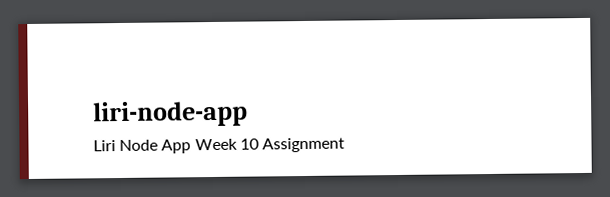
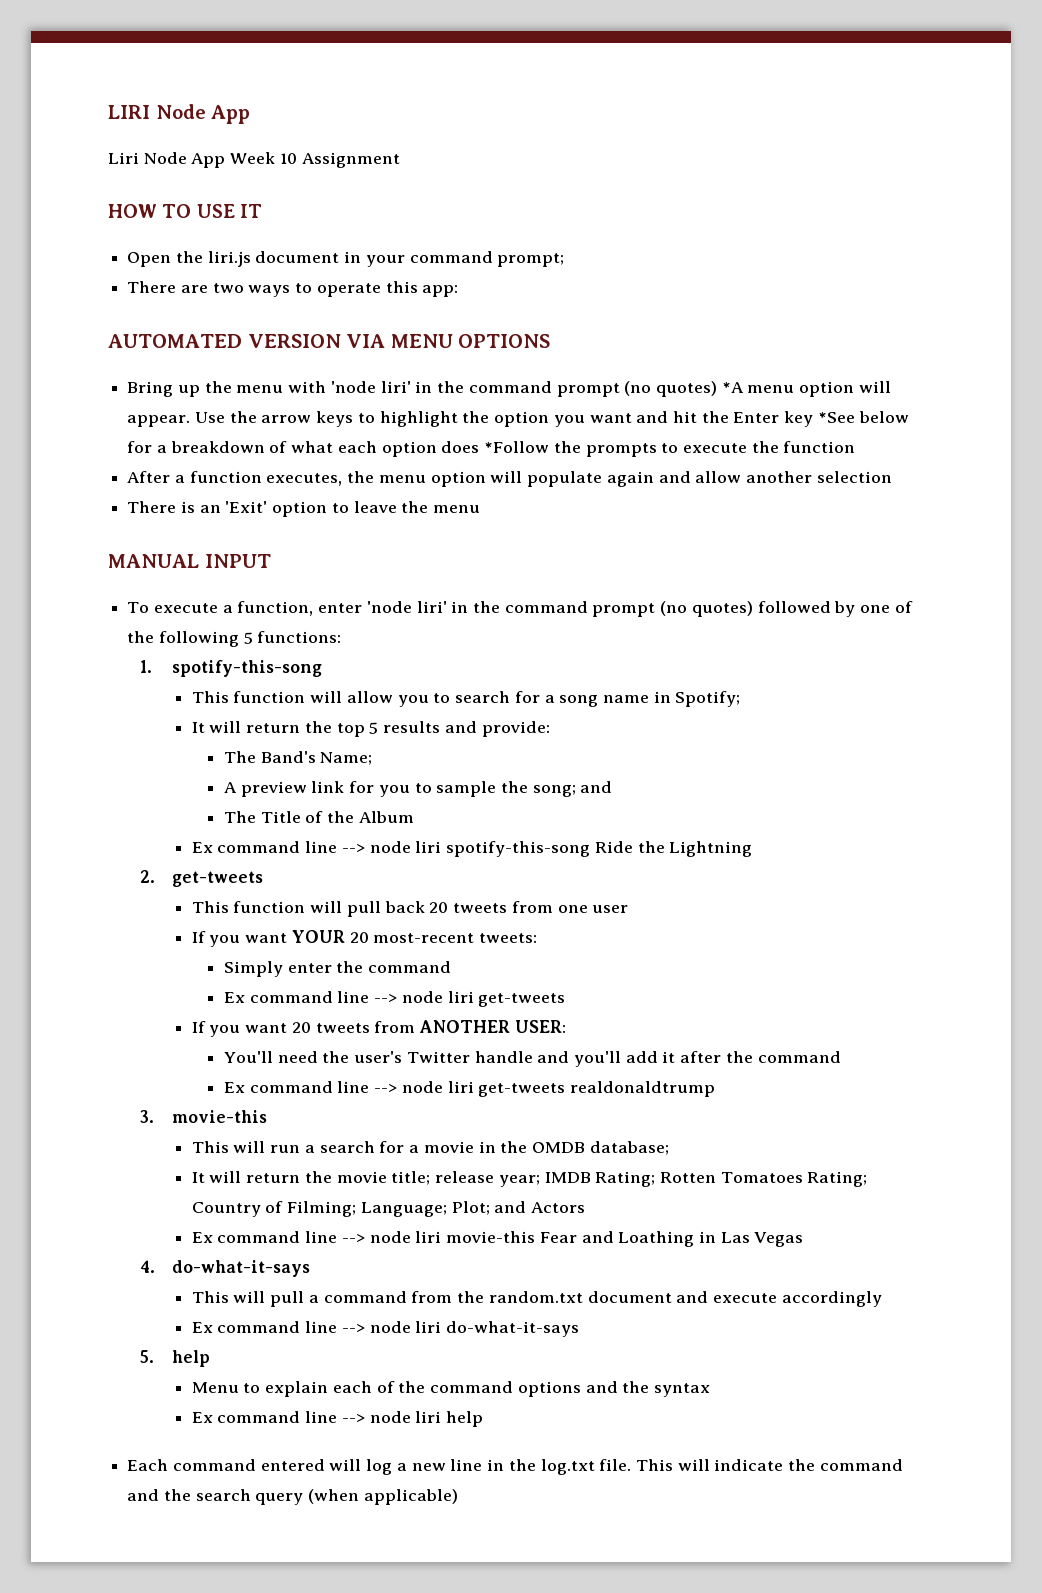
- liri-node-app
+ LIRI Node App
+ HOW TO USE IT
+ Open the liri.js document in your command prompt;
+ There are two ways to operate this app:
+ AUTOMATED VERSION VIA MENU OPTIONS
+ Bring up the menu with 'node liri' in the command prompt (no quotes) *A menu option will appear. Use the arrow keys to highlight the option you want and hit the Enter key *See below for a breakdown of what each option does *Follow the prompts to execute the function
+ After a function executes, the menu option will populate again and allow another selection
+ There is an 'Exit' option to leave the menu
+ MANUAL INPUT
+ To execute a function, enter 'node liri' in the command prompt (no quotes) followed by one of the following 5 functions:
+ 1. spotify-this-song
+ This function will allow you to search for a song name in Spotify;
+ It will return the top 5 results and provide:
+ The Band's Name;
+ A preview link for you to sample the song; and
+ The Title of the Album
+ Ex command line --> node liri spotify-this-song Ride the Lightning
+ 2. get-tweets
+ This function will pull back 20 tweets from one user
+ If you want YOUR 20 most-recent tweets:
+ Simply enter the command
+ Ex command line --> node liri get-tweets
+ If you want 20 tweets from ANOTHER USER:
+ You'll need the user's Twitter handle and you'll add it after the command
+ Ex command line --> node liri get-tweets realdonaldtrump
+ 3. movie-this
+ This will run a search for a movie in the OMDB database;
+ It will return the movie title; release year; IMDB Rating; Rotten Tomatoes Rating; Country of Filming; Language; Plot; and Actors
+ Ex command line --> node liri movie-this Fear and Loathing in Las Vegas
+ 4. do-what-it-says
+ This will pull a command from the random.txt document and execute accordingly
+ Ex command line --> node liri do-what-it-says
+ 5. help
+ Menu to explain each of the command options and the syntax
+ Ex command line --> node liri help
+ Each command entered will log a new line in the log.txt file. This will indicate the command and the search query (when applicable)

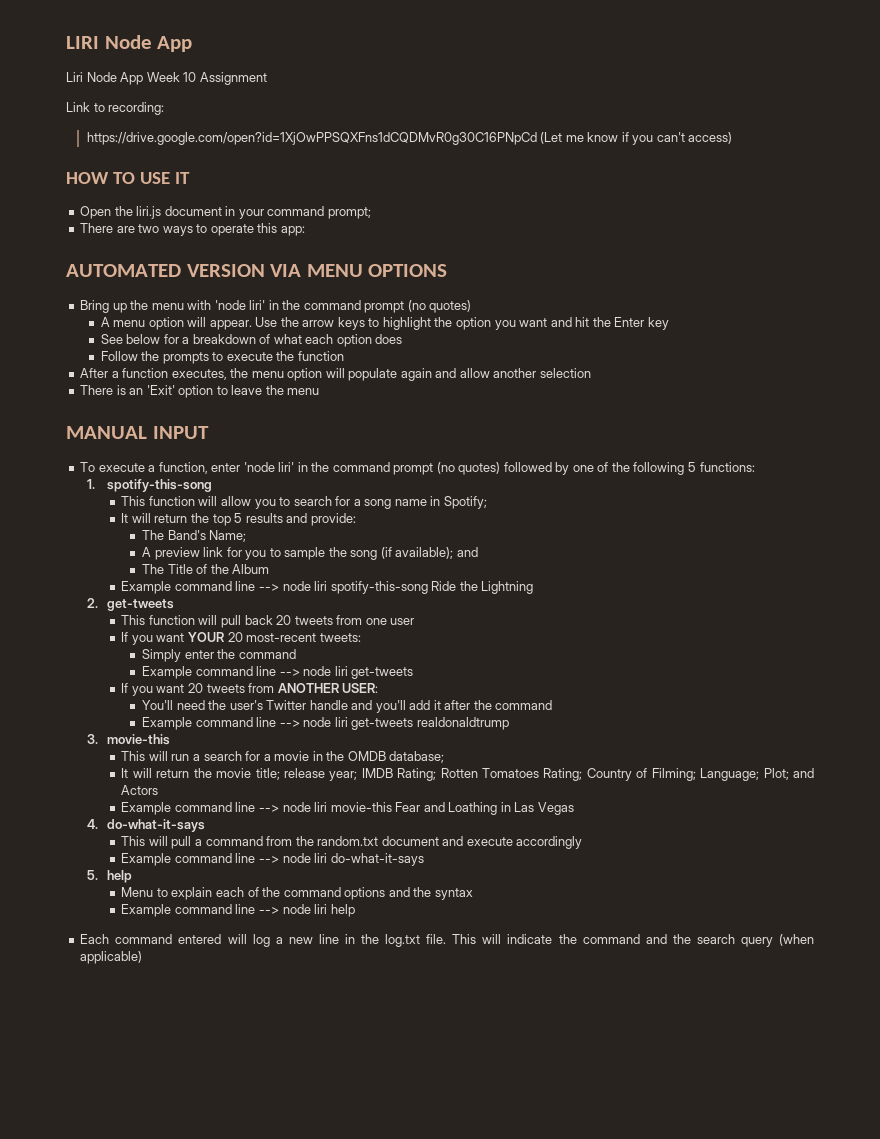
+ Link to recording:
+ https://drive.google.com/open?id=1XjOwPPSQXFns1dCQDMvR0g30C16PNpCd (Let me know if you can't access)
- Bring up the menu with 'node liri' in the command prompt (no quotes) *A menu option will appear.
+ Bring up the menu with 'node liri' in the command prompt (no quotes)
+ A menu option will appear.
- Use the arrow keys to highlight the option you want and hit the Enter key *See below for a breakdown of what each option does *Follow the prompts to execute the function
+ Use the arrow keys to highlight the option you want and hit the Enter key
+ See below for a breakdown of what each option does
+ Follow the prompts to execute the function
- A preview link for you to sample the song; and
+ A preview link for you to sample the song (if available); and
- Ex command line --> node liri spotify-this-song Ride the Lightning
+ Example command line --> node liri spotify-this-song Ride the Lightning
  Simply enter the command
- Ex command line --> node liri get-tweets
+ Example command line --> node liri get-tweets
- Ex command line --> node liri get-tweets realdonaldtrump
+ Example command line --> node liri get-tweets realdonaldtrump
- Ex command line --> node liri movie-this Fear and Loathing in Las Vegas
+ Example command line --> node liri movie-this Fear and Loathing in Las Vegas
- Ex command line --> node liri do-what-it-says
+ Example command line --> node liri do-what-it-says
- Ex command line --> node liri help
+ Example command line --> node liri help

